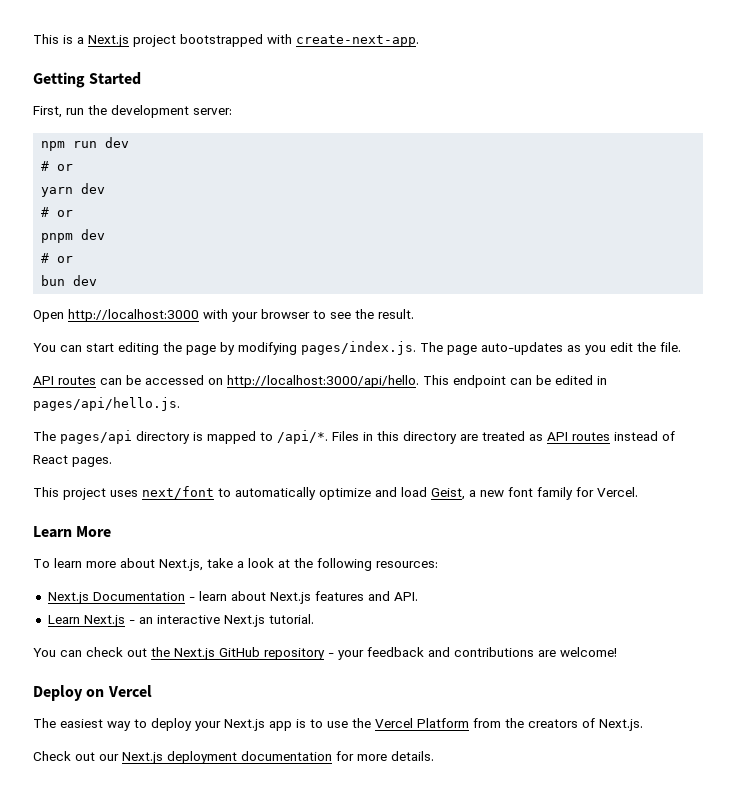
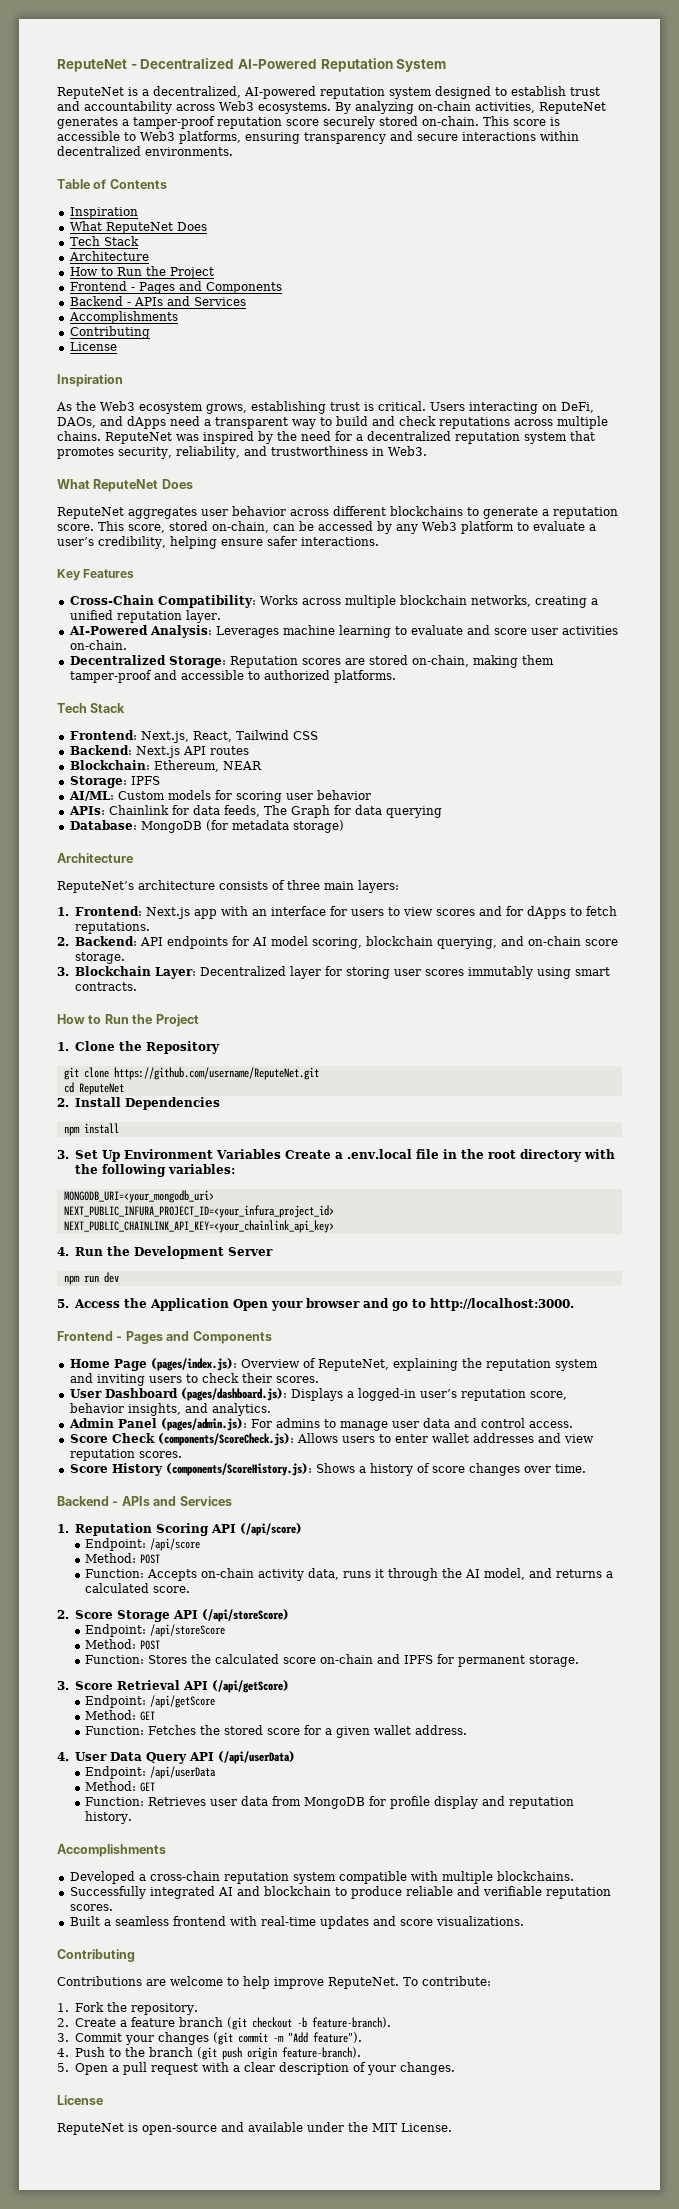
- This is a Next.js project bootstrapped with create-next-app.
- Getting Started
- First, run the development server:
+ ReputeNet - Decentralized AI-Powered Reputation System
+ ReputeNet is a decentralized, AI-powered reputation system designed to establish trust and accountability across Web3 ecosystems. By analyzing on-chain activities, ReputeNet generates a tamper-proof reputation score securely stored on-chain. This score is accessible to Web3 platforms, ensuring transparency and secure interactions within decentralized environments.
+ Table of Contents
+ Inspiration
+ What ReputeNet Does
+ Tech Stack
+ Architecture
+ How to Run the Project
+ Frontend - Pages and Components
+ Backend - APIs and Services
+ Accomplishments
+ Contributing
+ License
+ Inspiration
+ As the Web3 ecosystem grows, establishing trust is critical. Users interacting on DeFi, DAOs, and dApps need a transparent way to build and check reputations across multiple chains. ReputeNet was inspired by the need for a decentralized reputation system that promotes security, reliability, and trustworthiness in Web3.
+ What ReputeNet Does
+ ReputeNet aggregates user behavior across different blockchains to generate a reputation score. This score, stored on-chain, can be accessed by any Web3 platform to evaluate a user’s credibility, helping ensure safer interactions.
+ Key Features
+ Cross-Chain Compatibility: Works across multiple blockchain networks, creating a unified reputation layer.
+ AI-Powered Analysis: Leverages machine learning to evaluate and score user activities on-chain.
+ Decentralized Storage: Reputation scores are stored on-chain, making them tamper-proof and accessible to authorized platforms.
+ Tech Stack
+ Frontend: Next.js, React, Tailwind CSS
+ Backend: Next.js API routes
+ Blockchain: Ethereum, NEAR
+ Storage: IPFS
+ AI/ML: Custom models for scoring user behavior
+ APIs: Chainlink for data feeds, The Graph for data querying
+ Database: MongoDB (for metadata storage)
+ Architecture
+ ReputeNet’s architecture consists of three main layers:
+ 1. Frontend: Next.js app with an interface for users to view scores and for dApps to fetch reputations.
+ 2. Backend: API endpoints for AI model scoring, blockchain querying, and on-chain score storage.
+ 3. Blockchain Layer: Decentralized layer for storing user scores immutably using smart contracts.
+ How to Run the Project
+ 1. Clone the Repository
+ git clone https://github.com/username/ReputeNet.git
+ cd ReputeNet
+ 2. Install Dependencies
+ npm install
+ 3. Set Up Environment Variables Create a .env.local file in the root directory with the following variables:
+ MONGODB_URI=<your_mongodb_uri>
+ NEXT_PUBLIC_INFURA_PROJECT_ID=<your_infura_project_id>
+ NEXT_PUBLIC_CHAINLINK_API_KEY=<your_chainlink_api_key>
+ 4. Run the Development Server
  npm run dev
- # or
- yarn dev
- # or
- pnpm dev
- # or
- bun dev
- Open http://localhost:3000 with your browser to see the result.
- You can start editing the page by modifying pages/index.js. The page auto-updates as you edit the file.
- API routes can be accessed on http://localhost:3000/api/hello. This endpoint can be edited in pages/api/hello.js.
- The pages/api directory is mapped to /api/*. Files in this directory are treated as API routes instead of React pages.
- This project uses next/font to automatically optimize and load Geist, a new font family for Vercel.
- Learn More
- To learn more about Next.js, take a look at the following resources:
- Next.js Documentation - learn about Next.js features and API.
- Learn Next.js - an interactive Next.js tutorial.
- You can check out the Next.js GitHub repository - your feedback and contributions are welcome!
- Deploy on Vercel
- The easiest way to deploy your Next.js app is to use the Vercel Platform from the creators of Next.js.
- Check out our Next.js deployment documentation for more details.
+ 5. Access the Application Open your browser and go to http://localhost:3000.
+ Frontend - Pages and Components
+ Home Page (pages/index.js): Overview of ReputeNet, explaining the reputation system and inviting users to check their scores.
+ User Dashboard (pages/dashboard.js): Displays a logged-in user’s reputation score, behavior insights, and analytics.
+ Admin Panel (pages/admin.js): For admins to manage user data and control access.
+ Score Check (components/ScoreCheck.js): Allows users to enter wallet addresses and view reputation scores.
+ Score History (components/ScoreHistory.js): Shows a history of score changes over time.
+ Backend - APIs and Services
+ 1. Reputation Scoring API (/api/score)
+ Endpoint: /api/score
+ Method: POST
+ Function: Accepts on-chain activity data, runs it through the AI model, and returns a calculated score.
+ 2. Score Storage API (/api/storeScore)
+ Endpoint: /api/storeScore
+ Method: POST
+ Function: Stores the calculated score on-chain and IPFS for permanent storage.
+ 3. Score Retrieval API (/api/getScore)
+ Endpoint: /api/getScore
+ Method: GET
+ Function: Fetches the stored score for a given wallet address.
+ 4. User Data Query API (/api/userData)
+ Endpoint: /api/userData
+ Method: GET
+ Function: Retrieves user data from MongoDB for profile display and reputation history.
+ Accomplishments
+ Developed a cross-chain reputation system compatible with multiple blockchains.
+ Successfully integrated AI and blockchain to produce reliable and verifiable reputation scores.
+ Built a seamless frontend with real-time updates and score visualizations.
+ Contributing
+ Contributions are welcome to help improve ReputeNet. To contribute:
+ 1. Fork the repository.
+ 2. Create a feature branch (git checkout -b feature-branch).
+ 3. Commit your changes (git commit -m "Add feature").
+ 4. Push to the branch (git push origin feature-branch).
+ 5. Open a pull request with a clear description of your changes.
+ License
+ ReputeNet is open-source and available under the MIT License.

